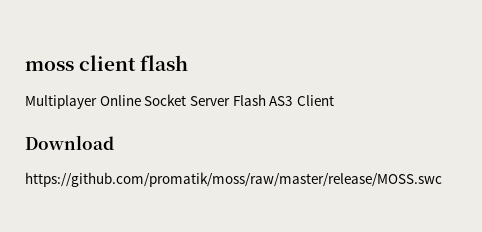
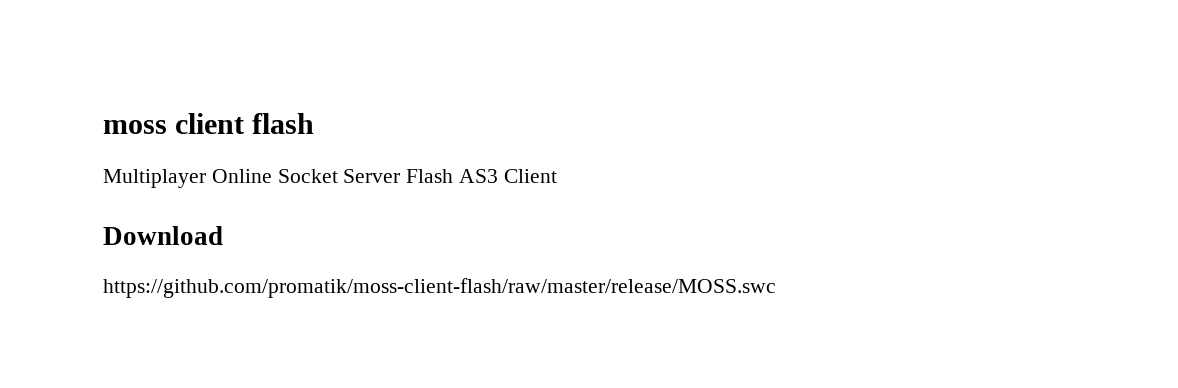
- https://github.com/promatik/moss/raw/master/release/MOSS.swc
+ https://github.com/promatik/moss-client-flash/raw/master/release/MOSS.swc

